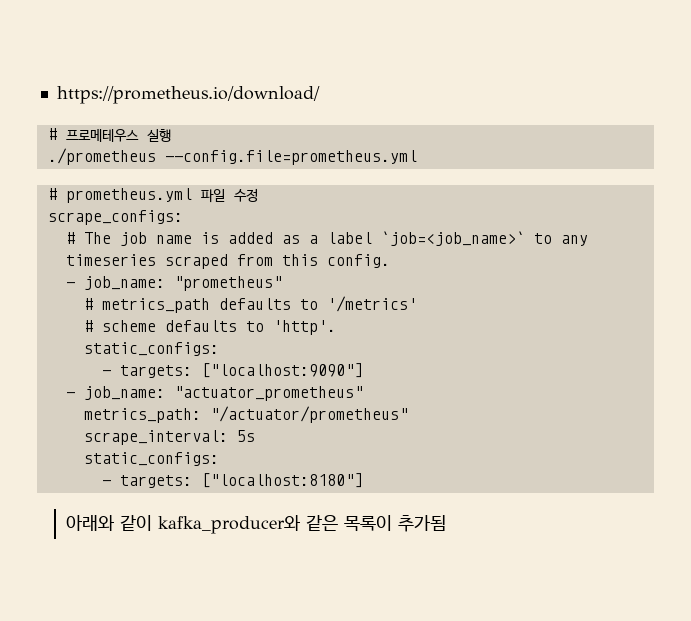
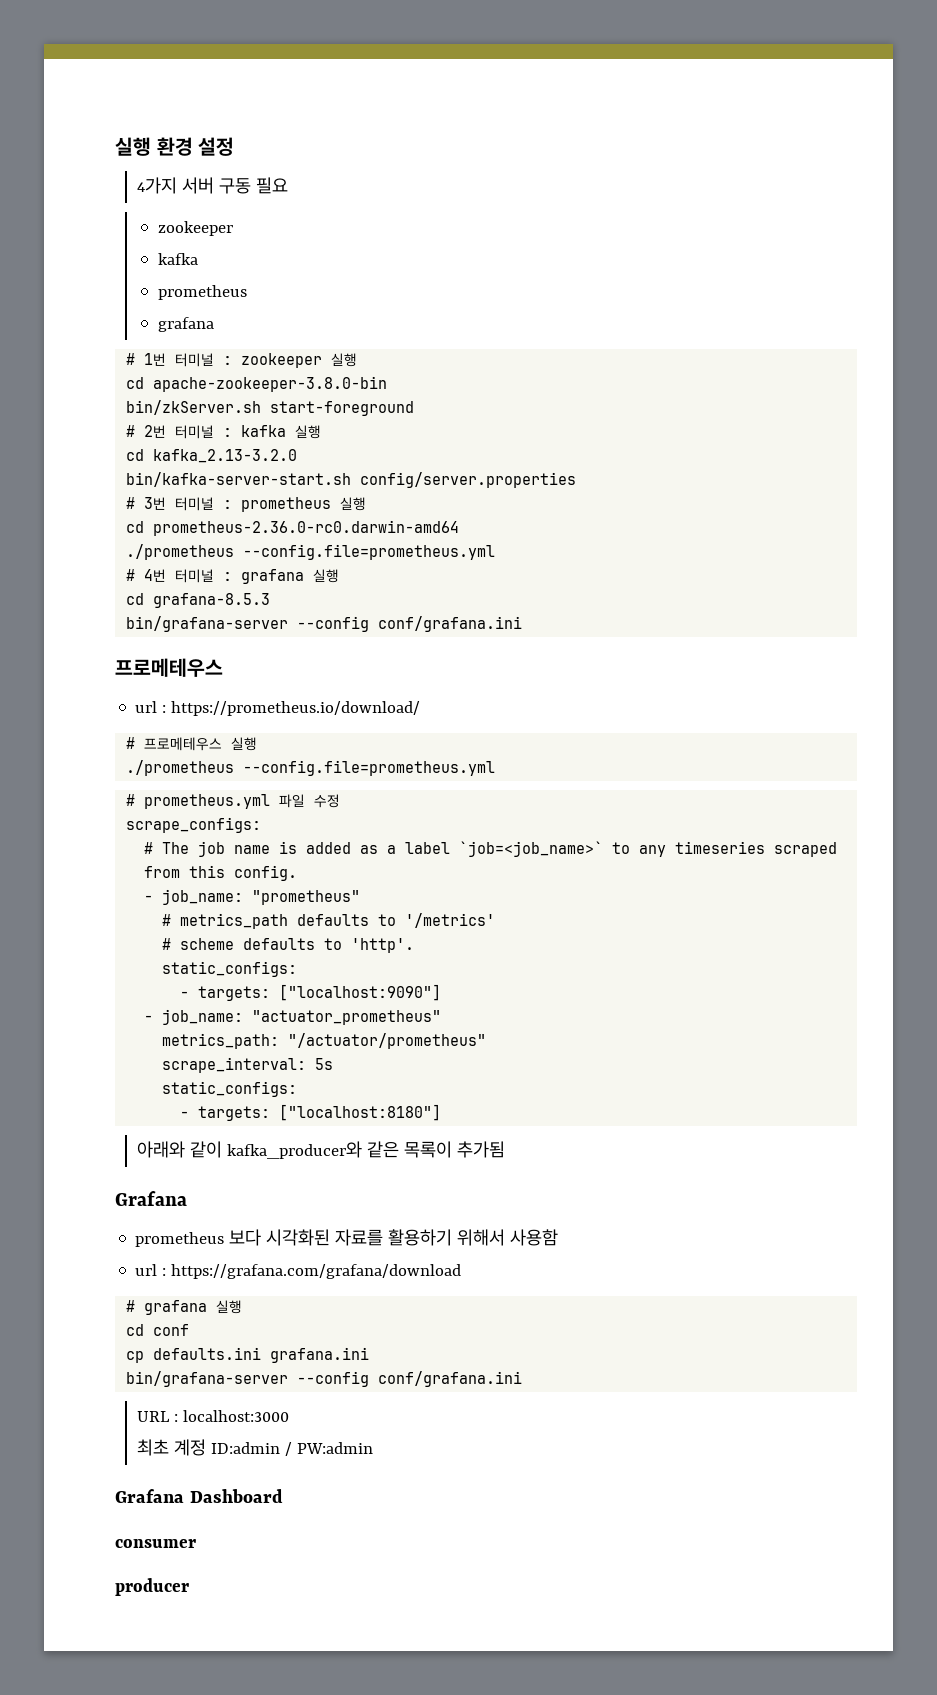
- https://prometheus.io/download/
+ 실행 환경 설정
+ 4가지 서버 구동 필요
+ zookeeper
+ kafka
+ prometheus
+ grafana
+ # 1번 터미널 : zookeeper 실행
+ cd apache-zookeeper-3.8.0-bin
+ bin/zkServer.sh start-foreground
+ # 2번 터미널 : kafka 실행
+ cd kafka_2.13-3.2.0
+ bin/kafka-server-start.sh config/server.properties
+ # 3번 터미널 : prometheus 실행
+ cd prometheus-2.36.0-rc0.darwin-amd64
+ ./prometheus --config.file=prometheus.yml
+ # 4번 터미널 : grafana 실행
+ cd grafana-8.5.3
+ bin/grafana-server --config conf/grafana.ini
+ 프로메테우스
+ url : https://prometheus.io/download/
  아래와 같이 kafka_producer와 같은 목록이 추가됨
+ Grafana
+ prometheus 보다 시각화된 자료를 활용하기 위해서 사용함
+ url : https://grafana.com/grafana/download
+ # grafana 실행
+ cd conf
+ cp defaults.ini grafana.ini
+ bin/grafana-server --config conf/grafana.ini
+ URL : localhost:3000
+ 최초 계정 ID:admin / PW:admin
+ Grafana Dashboard
+ consumer
+ producer

